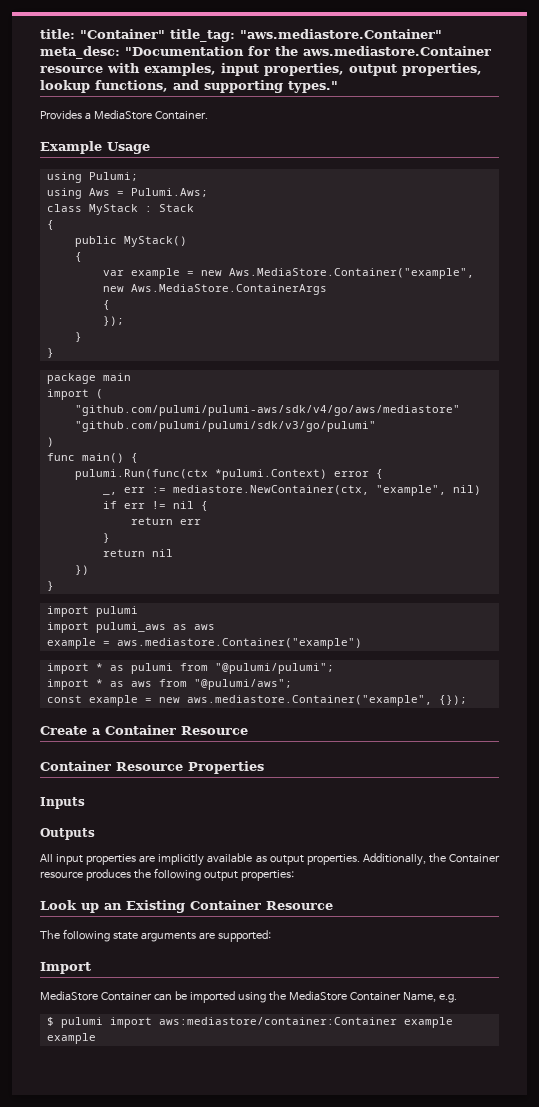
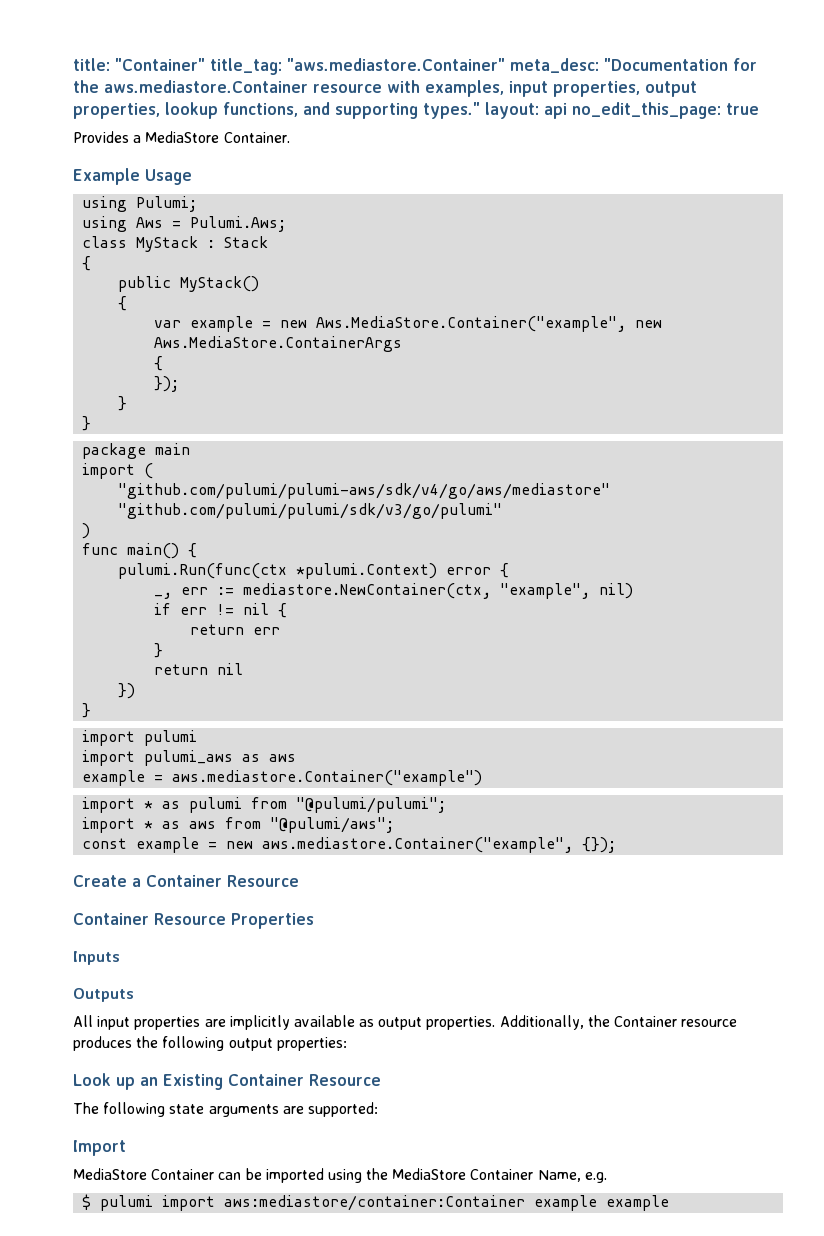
- title: "Container" title_tag: "aws.mediastore.Container" meta_desc: "Documentation for the aws.mediastore.Container resource with examples, input properties, output properties, lookup functions, and supporting types."
+ title: "Container" title_tag: "aws.mediastore.Container" meta_desc: "Documentation for the aws.mediastore.Container resource with examples, input properties, output properties, lookup functions, and supporting types." layout: api no_edit_this_page: true

